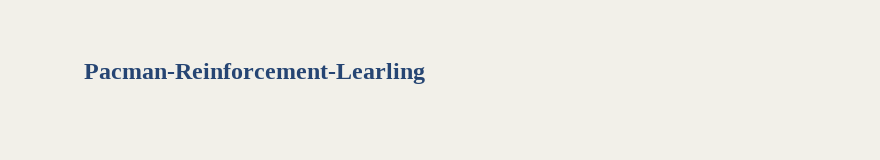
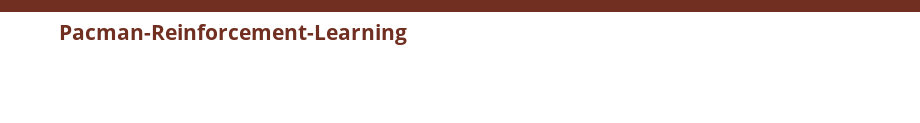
- Pacman-Reinforcement-Learling
+ Pacman-Reinforcement-Learning

